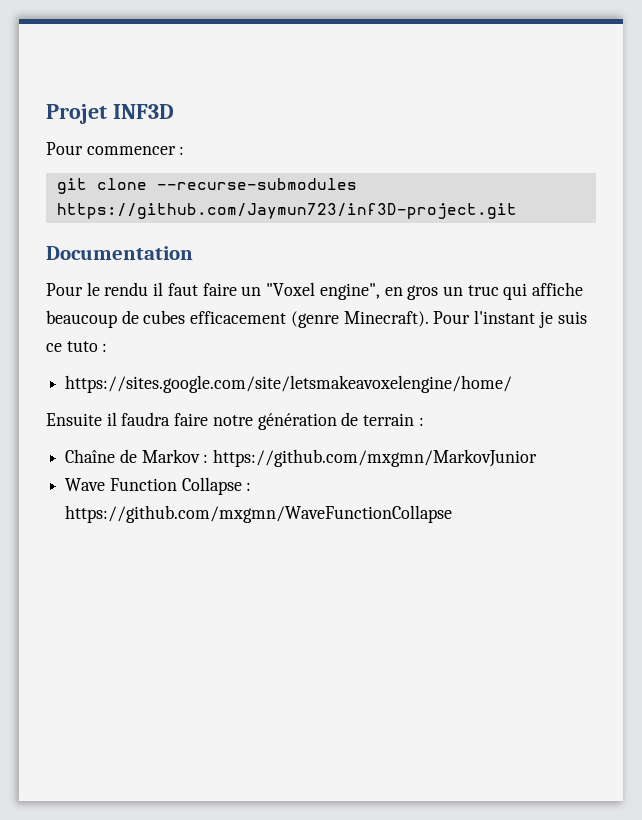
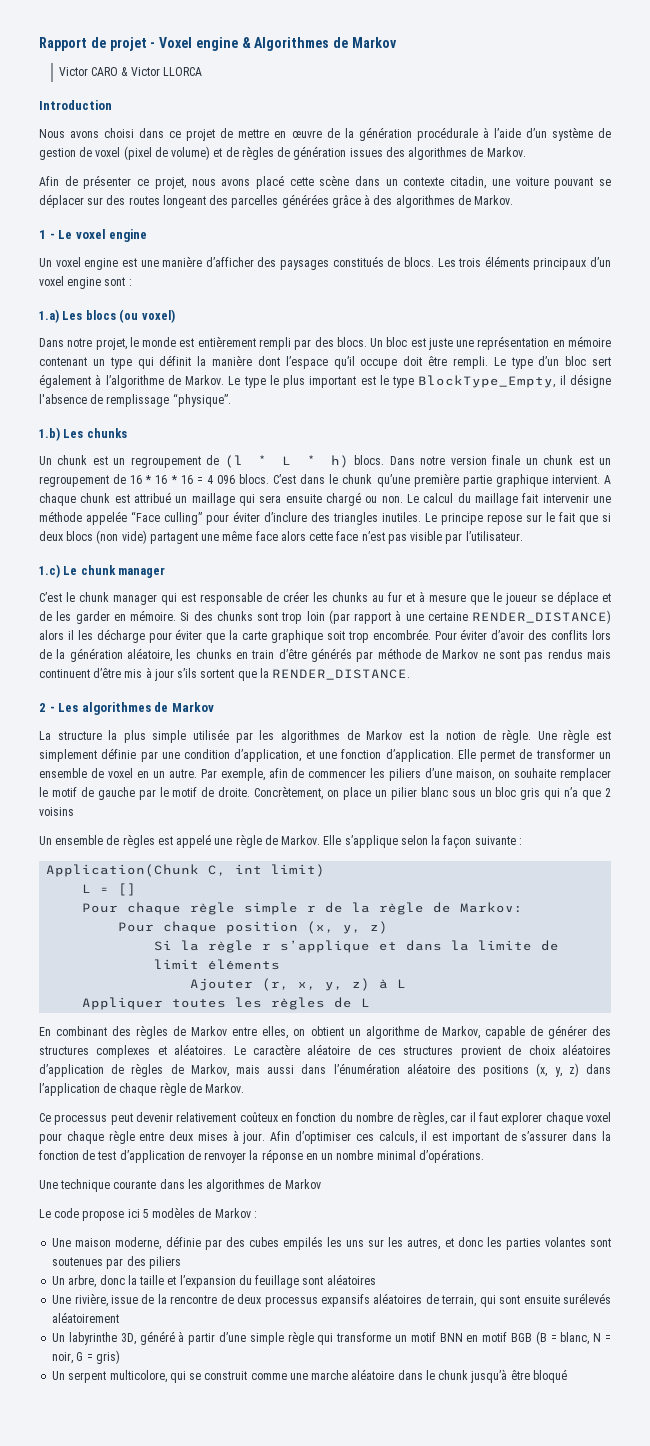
- Projet INF3D
- Pour commencer :
- git clone --recurse-submodules https://github.com/Jaymun723/inf3D-project.git
- Documentation
- Pour le rendu il faut faire un "Voxel engine", en gros un truc qui affiche beaucoup de cubes efficacement (genre Minecraft). Pour l'instant je suis ce tuto :
- https://sites.google.com/site/letsmakeavoxelengine/home/
- Ensuite il faudra faire notre génération de terrain :
- Chaîne de Markov : https://github.com/mxgmn/MarkovJunior
- Wave Function Collapse : https://github.com/mxgmn/WaveFunctionCollapse
+ Rapport de projet - Voxel engine & Algorithmes de Markov
+ Victor CARO & Victor LLORCA
+ Introduction
+ Nous avons choisi dans ce projet de mettre en œuvre de la génération procédurale à l’aide d’un système de gestion de voxel (pixel de volume) et de règles de génération issues des algorithmes de Markov.
+ Afin de présenter ce projet, nous avons placé cette scène dans un contexte citadin, une voiture pouvant se déplacer sur des routes longeant des parcelles générées grâce à des algorithmes de Markov.
+ 1 - Le voxel engine
+ Un voxel engine est une manière d’afficher des paysages constitués de blocs. Les trois éléments principaux d’un voxel engine sont :
+ 1.a) Les blocs (ou voxel)
+ Dans notre projet, le monde est entièrement rempli par des blocs. Un bloc est juste une représentation en mémoire contenant un type qui définit la manière dont l’espace qu’il occupe doit être rempli. Le type d’un bloc sert également à l’algorithme de Markov. Le type le plus important est le type BlockType_Empty, il désigne l'absence de remplissage “physique”.
+ 1.b) Les chunks
+ Un chunk est un regroupement de (l * L * h) blocs. Dans notre version finale un chunk est un regroupement de 16 * 16 * 16 = 4 096 blocs. C’est dans le chunk qu’une première partie graphique intervient. A chaque chunk est attribué un maillage qui sera ensuite chargé ou non. Le calcul du maillage fait intervenir une méthode appelée “Face culling” pour éviter d’inclure des triangles inutiles. Le principe repose sur le fait que si deux blocs (non vide) partagent une même face alors cette face n’est pas visible par l’utilisateur.
+ 1.c) Le chunk manager
+ C’est le chunk manager qui est responsable de créer les chunks au fur et à mesure que le joueur se déplace et de les garder en mémoire. Si des chunks sont trop loin (par rapport à une certaine RENDER_DISTANCE) alors il les décharge pour éviter que la carte graphique soit trop encombrée. Pour éviter d’avoir des conflits lors de la génération aléatoire, les chunks en train d’être générés par méthode de Markov ne sont pas rendus mais continuent d’être mis à jour s’ils sortent que la RENDER_DISTANCE.
+ 2 - Les algorithmes de Markov
+ La structure la plus simple utilisée par les algorithmes de Markov est la notion de règle. Une règle est simplement définie par une condition d’application, et une fonction d’application. Elle permet de transformer un ensemble de voxel en un autre. Par exemple, afin de commencer les piliers d’une maison, on souhaite remplacer le motif de gauche par le motif de droite. Concrètement, on place un pilier blanc sous un bloc gris qui n’a que 2 voisins
+ Un ensemble de règles est appelé une règle de Markov. Elle s’applique selon la façon suivante :
+ Application(Chunk C, int limit)
+ L = []
+ Pour chaque règle simple r de la règle de Markov:
+ Pour chaque position (x, y, z)
+ Si la règle r s’applique et dans la limite de limit éléments
+ Ajouter (r, x, y, z) à L
+ Appliquer toutes les règles de L
+ En combinant des règles de Markov entre elles, on obtient un algorithme de Markov, capable de générer des structures complexes et aléatoires. Le caractère aléatoire de ces structures provient de choix aléatoires d’application de règles de Markov, mais aussi dans l’énumération aléatoire des positions (x, y, z) dans l’application de chaque règle de Markov.
+ Ce processus peut devenir relativement coûteux en fonction du nombre de règles, car il faut explorer chaque voxel pour chaque règle entre deux mises à jour. Afin d’optimiser ces calculs, il est important de s’assurer dans la fonction de test d’application de renvoyer la réponse en un nombre minimal d’opérations.
+ Une technique courante dans les algorithmes de Markov
+ Le code propose ici 5 modèles de Markov :
+ Une maison moderne, définie par des cubes empilés les uns sur les autres, et donc les parties volantes sont soutenues par des piliers
+ Un arbre, donc la taille et l’expansion du feuillage sont aléatoires
+ Une rivière, issue de la rencontre de deux processus expansifs aléatoires de terrain, qui sont ensuite surélevés aléatoirement
+ Un labyrinthe 3D, généré à partir d’une simple règle qui transforme un motif BNN en motif BGB (B = blanc, N = noir, G = gris)
+ Un serpent multicolore, qui se construit comme une marche aléatoire dans le chunk jusqu’à être bloqué

